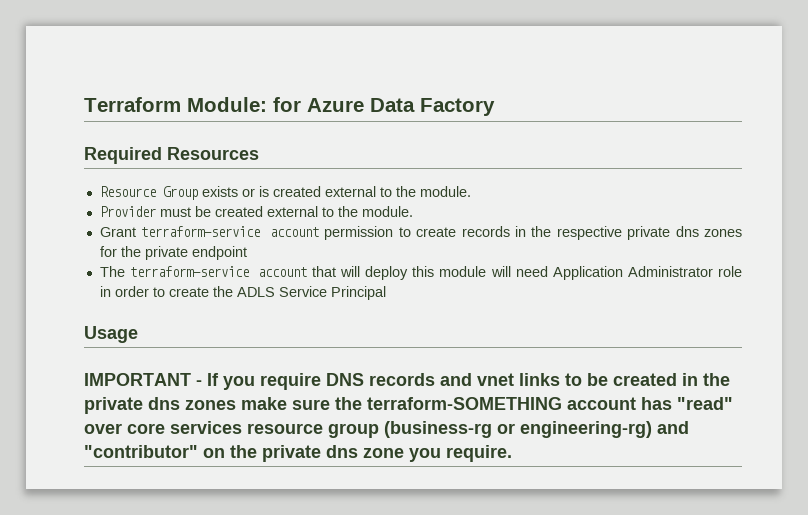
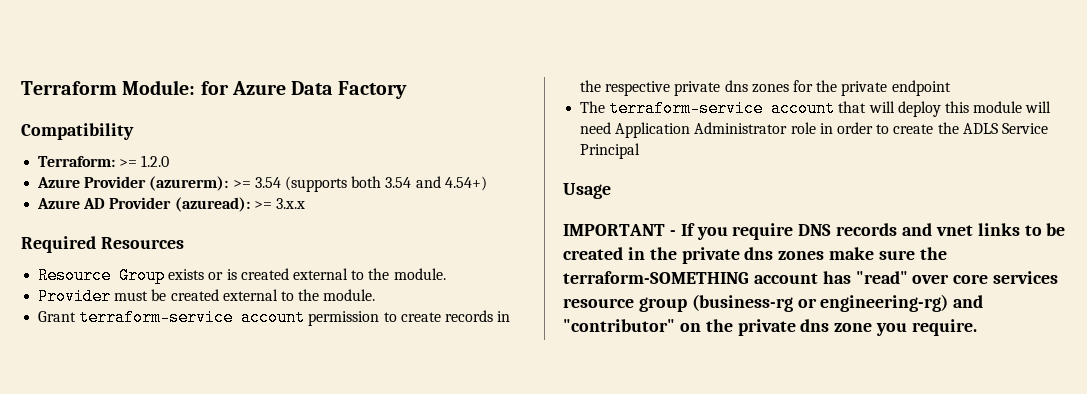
+ Compatibility
+ Terraform: >= 1.2.0
+ Azure Provider (azurerm): >= 3.54 (supports both 3.54 and 4.54+)
+ Azure AD Provider (azuread): >= 3.x.x

